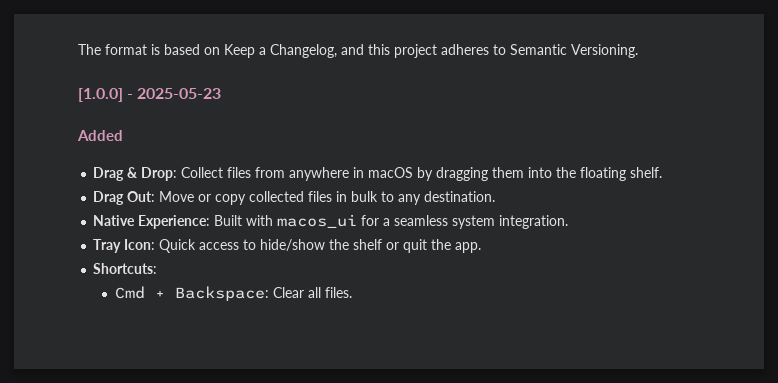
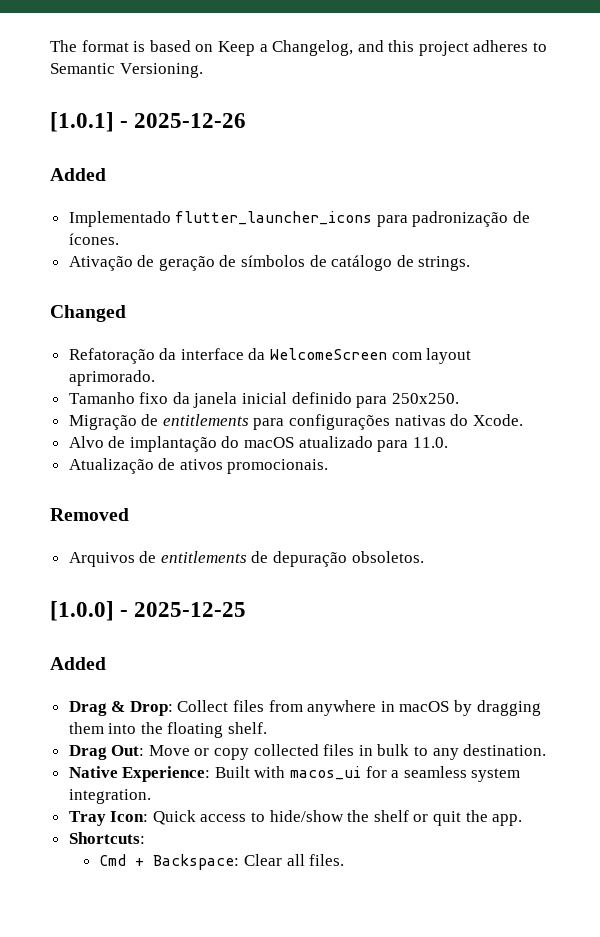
+ [1.0.1] - 2025-12-26
+ Added
+ Implementado flutter_launcher_icons para padronização de ícones.
+ Ativação de geração de símbolos de catálogo de strings.
+ Changed
+ Refatoração da interface da WelcomeScreen com layout aprimorado.
+ Tamanho fixo da janela inicial definido para 250x250.
+ Migração de entitlements para configurações nativas do Xcode.
+ Alvo de implantação do macOS atualizado para 11.0.
+ Atualização de ativos promocionais.
+ Removed
+ Arquivos de entitlements de depuração obsoletos.
- [1.0.0] - 2025-05-23
+ [1.0.0] - 2025-12-25

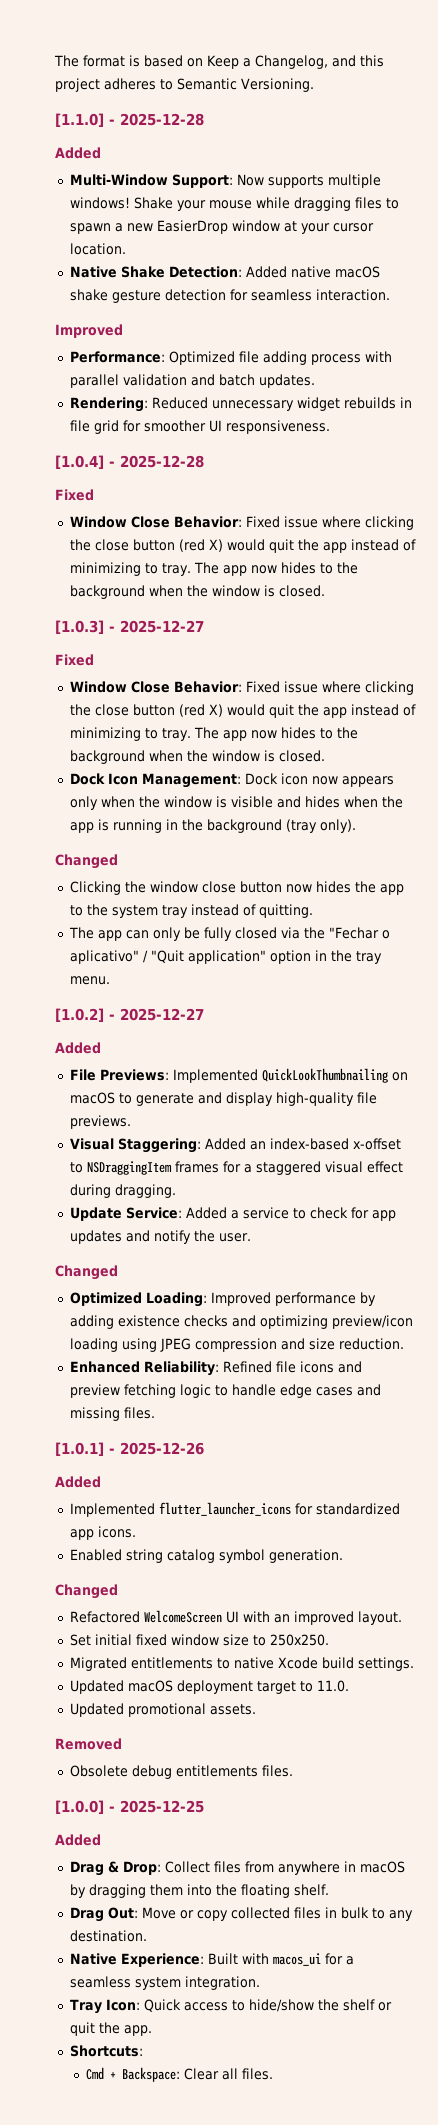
+ [1.1.0] - 2025-12-28
+ Added
+ Multi-Window Support: Now supports multiple windows! Shake your mouse while dragging files to spawn a new EasierDrop window at your cursor location.
+ Native Shake Detection: Added native macOS shake gesture detection for seamless interaction.
+ Improved
+ Performance: Optimized file adding process with parallel validation and batch updates.
+ Rendering: Reduced unnecessary widget rebuilds in file grid for smoother UI responsiveness.
+ [1.0.4] - 2025-12-28
+ Fixed
+ Window Close Behavior: Fixed issue where clicking the close button (red X) would quit the app instead of minimizing to tray. The app now hides to the background when the window is closed.
+ [1.0.3] - 2025-12-27
+ Fixed
+ Window Close Behavior: Fixed issue where clicking the close button (red X) would quit the app instead of minimizing to tray. The app now hides to the background when the window is closed.
+ Dock Icon Management: Dock icon now appears only when the window is visible and hides when the app is running in the background (tray only).
+ Changed
+ Clicking the window close button now hides the app to the system tray instead of quitting.
+ The app can only be fully closed via the "Fechar o aplicativo" / "Quit application" option in the tray menu.
+ [1.0.2] - 2025-12-27
+ Added
+ File Previews: Implemented QuickLookThumbnailing on macOS to generate and display high-quality file previews.
+ Visual Staggering: Added an index-based x-offset to NSDraggingItem frames for a staggered visual effect during dragging.
+ Update Service: Added a service to check for app updates and notify the user.
+ Changed
+ Optimized Loading: Improved performance by adding existence checks and optimizing preview/icon loading using JPEG compression and size reduction.
+ Enhanced Reliability: Refined file icons and preview fetching logic to handle edge cases and missing files.
  [1.0.1] - 2025-12-26
  Added
- Implementado flutter_launcher_icons para padronização de ícones.
- Ativação de geração de símbolos de catálogo de strings.
+ Implemented flutter_launcher_icons for standardized app icons.
+ Enabled string catalog symbol generation.
  Changed
- Refatoração da interface da WelcomeScreen com layout aprimorado.
- Tamanho fixo da janela inicial definido para 250x250.
- Migração de entitlements para configurações nativas do Xcode.
- Alvo de implantação do macOS atualizado para 11.0.
- Atualização de ativos promocionais.
+ Refactored WelcomeScreen UI with an improved layout.
+ Set initial fixed window size to 250x250.
+ Migrated entitlements to native Xcode build settings.
+ Updated macOS deployment target to 11.0.
+ Updated promotional assets.
  Removed
- Arquivos de entitlements de depuração obsoletos.
+ Obsolete debug entitlements files.

